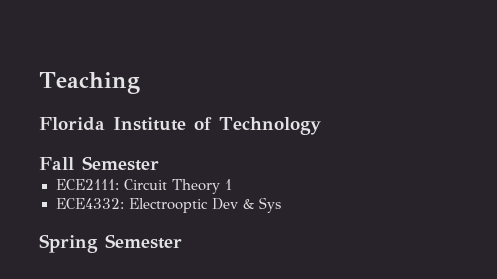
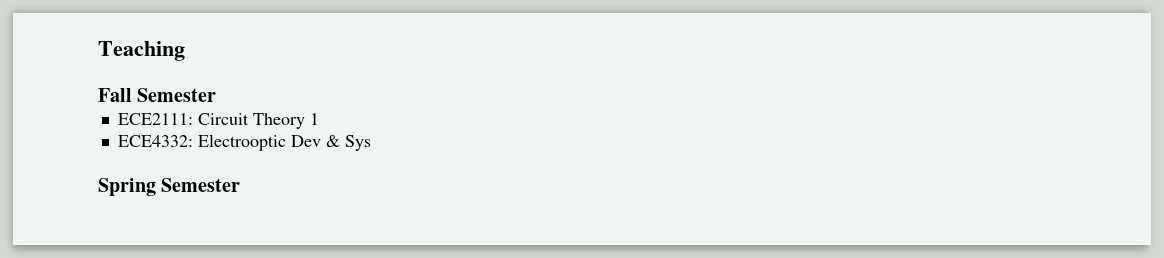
- Florida Institute of Technology

